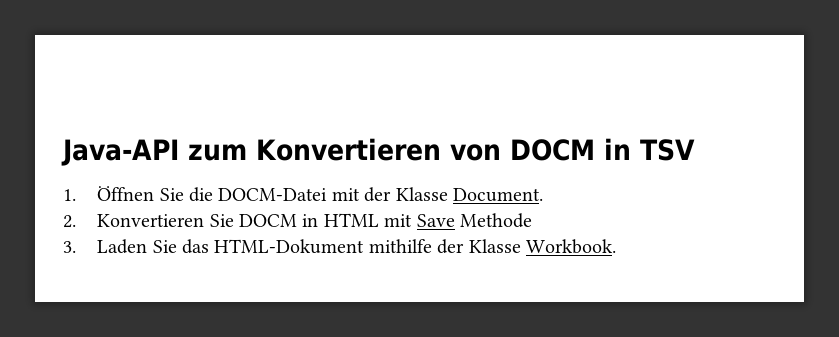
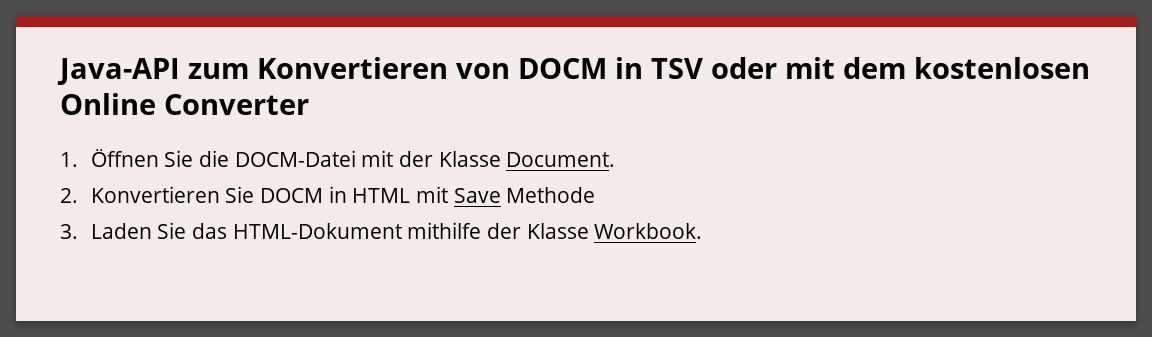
- Java-API zum Konvertieren von DOCM in TSV
+ Java-API zum Konvertieren von DOCM in TSV oder mit dem kostenlosen Online Converter

